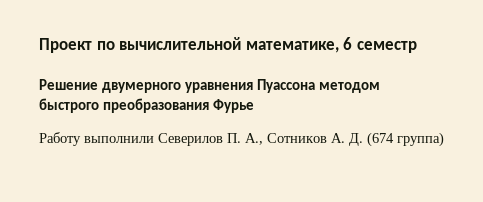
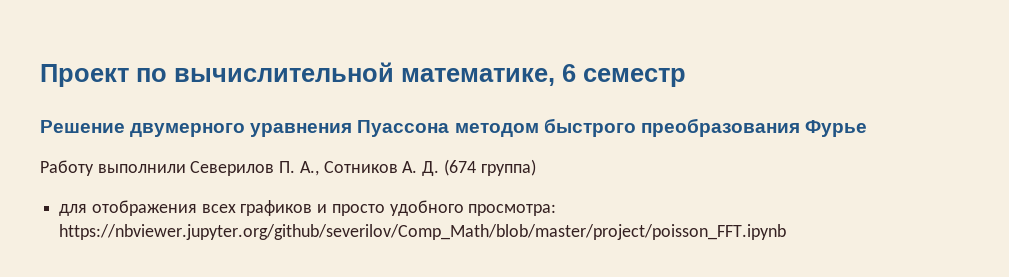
+ для отображения всех графиков и просто удобного просмотра: https://nbviewer.jupyter.org/github/severilov/Comp_Math/blob/master/project/poisson_FFT.ipynb

